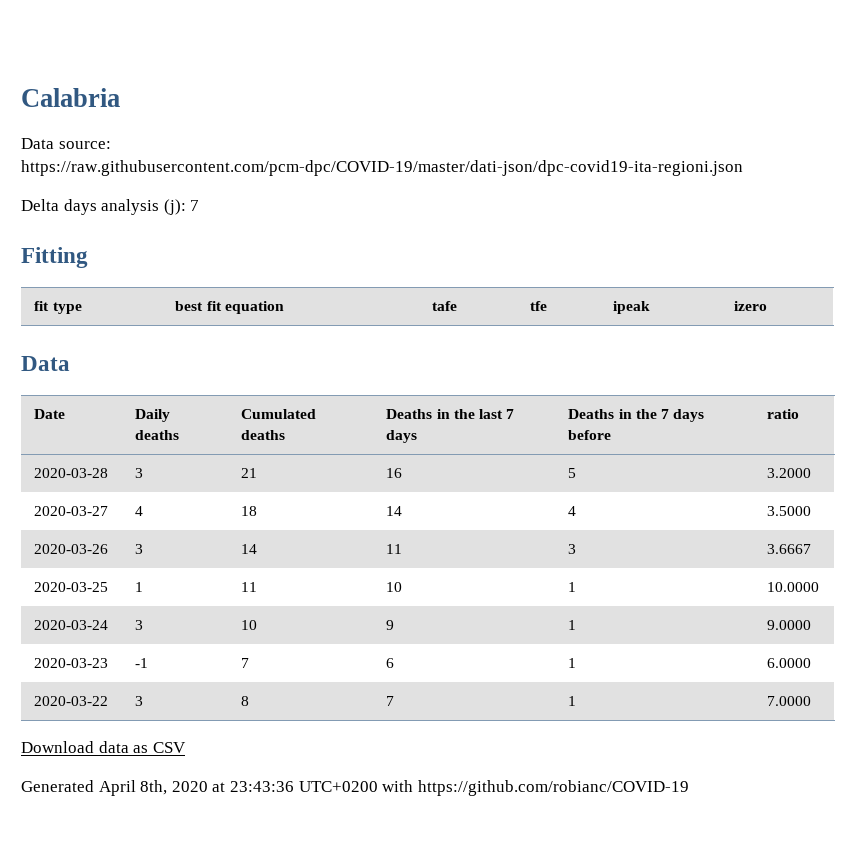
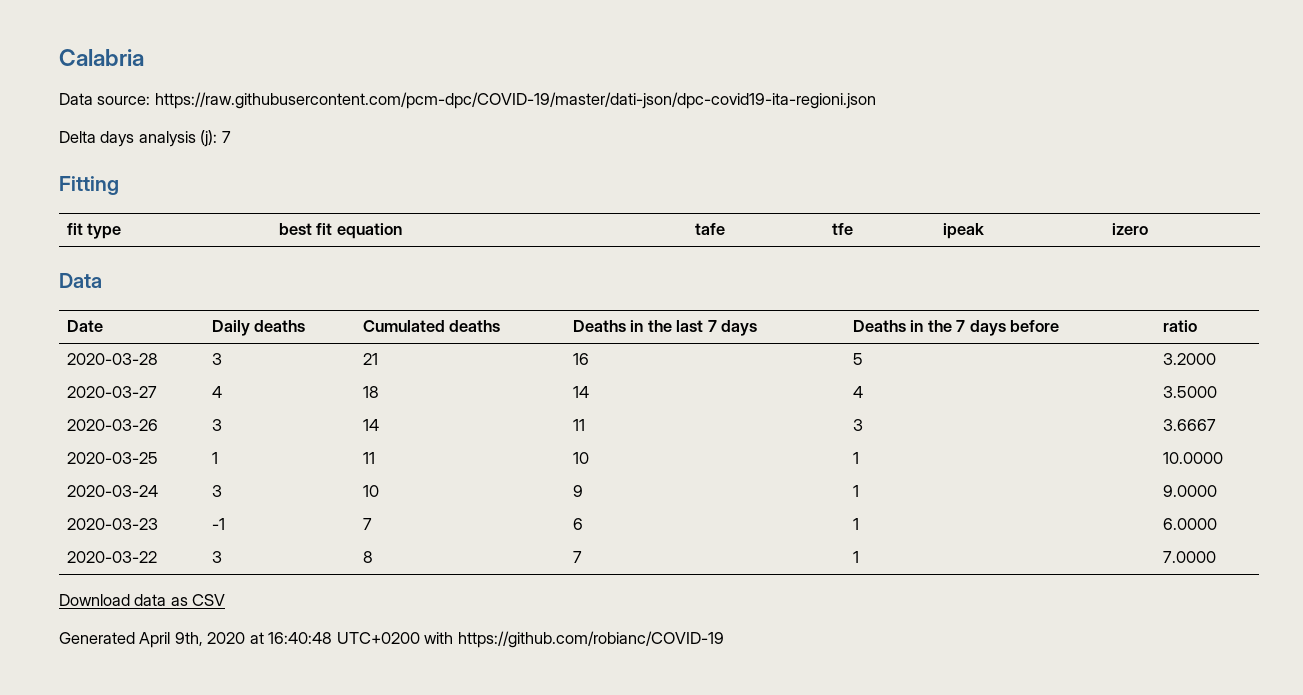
- Generated April 8th, 2020 at 23:43:36 UTC+0200 with https://github.com/robianc/COVID-19
+ Generated April 9th, 2020 at 16:40:48 UTC+0200 with https://github.com/robianc/COVID-19

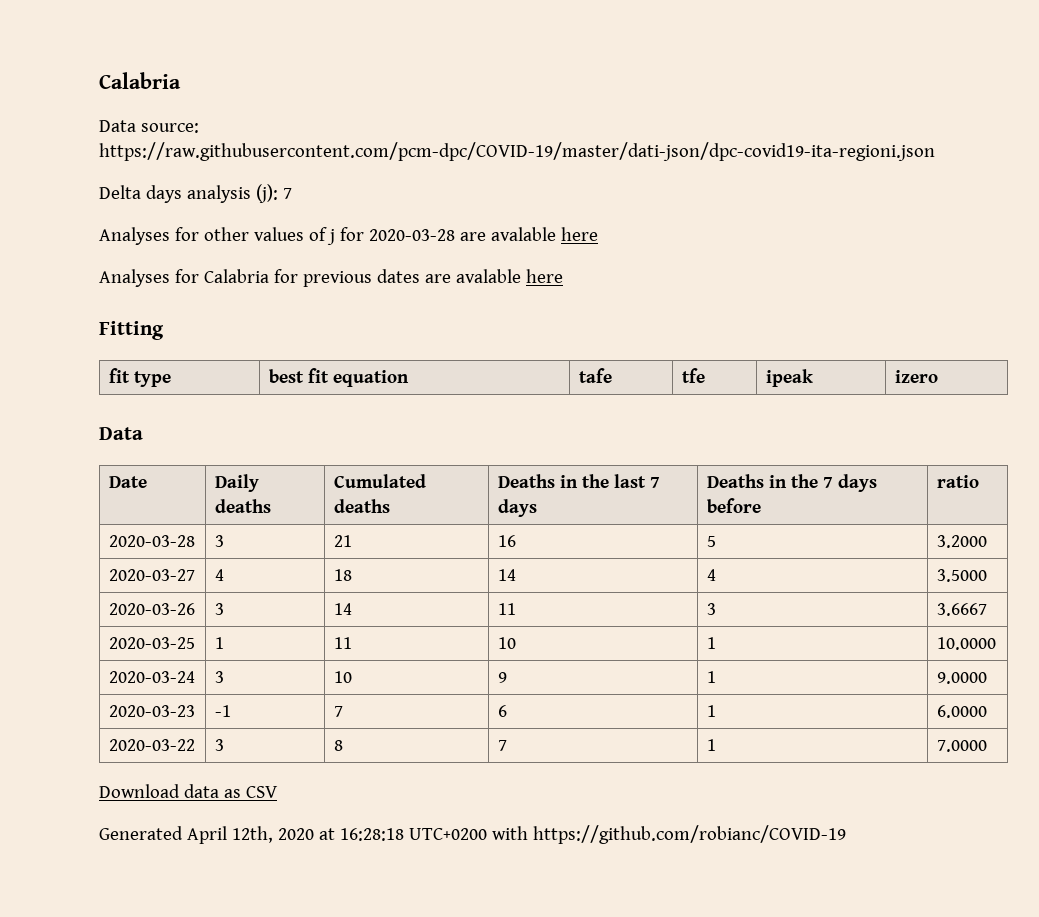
+ Analyses for other values of j for 2020-03-28 are avalable here
+ Analyses for Calabria for previous dates are avalable here
- Generated April 9th, 2020 at 16:40:48 UTC+0200 with https://github.com/robianc/COVID-19
+ Generated April 12th, 2020 at 16:28:18 UTC+0200 with https://github.com/robianc/COVID-19

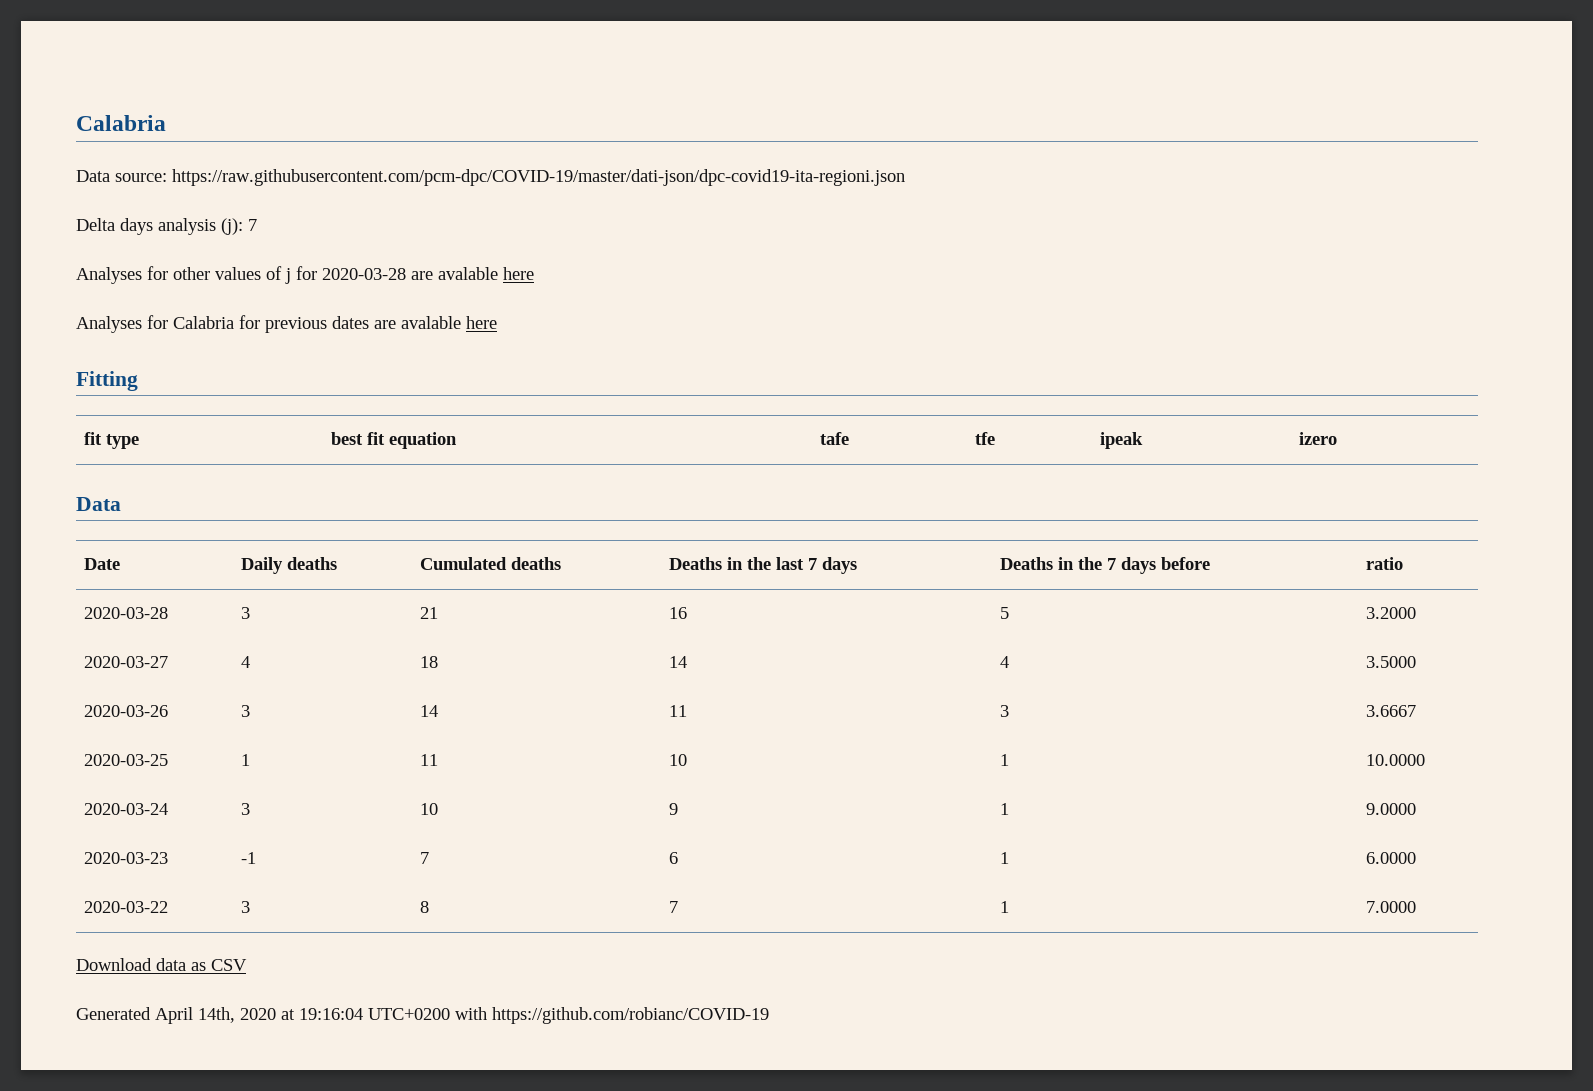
- Generated April 12th, 2020 at 16:28:18 UTC+0200 with https://github.com/robianc/COVID-19
+ Generated April 14th, 2020 at 19:16:04 UTC+0200 with https://github.com/robianc/COVID-19

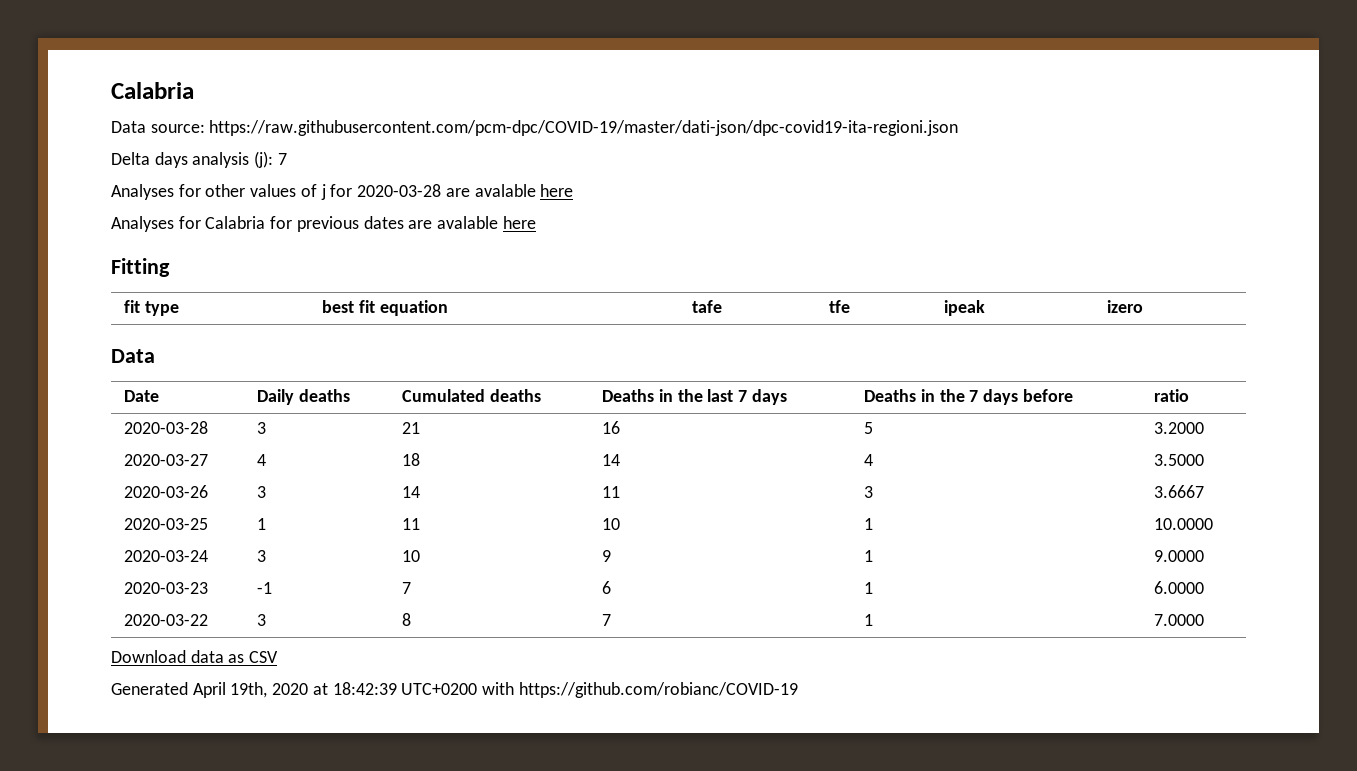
- Generated April 14th, 2020 at 19:16:04 UTC+0200 with https://github.com/robianc/COVID-19
+ Generated April 19th, 2020 at 18:42:39 UTC+0200 with https://github.com/robianc/COVID-19

